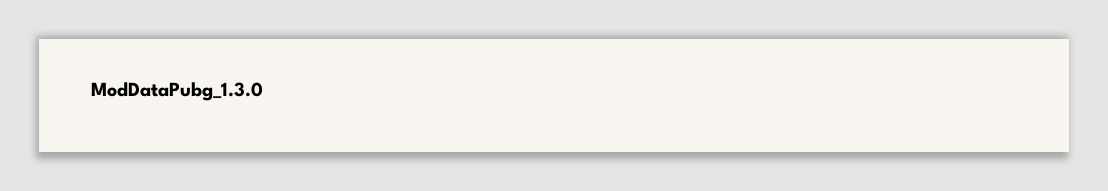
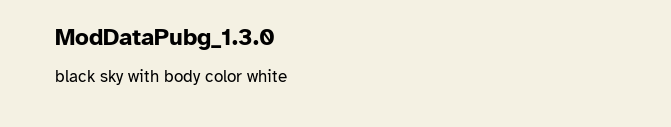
+ black sky with body color white

